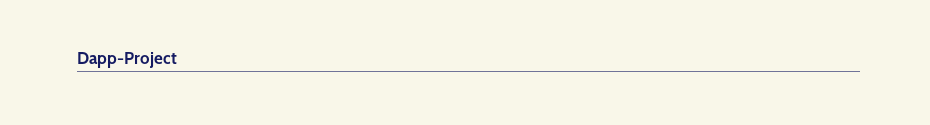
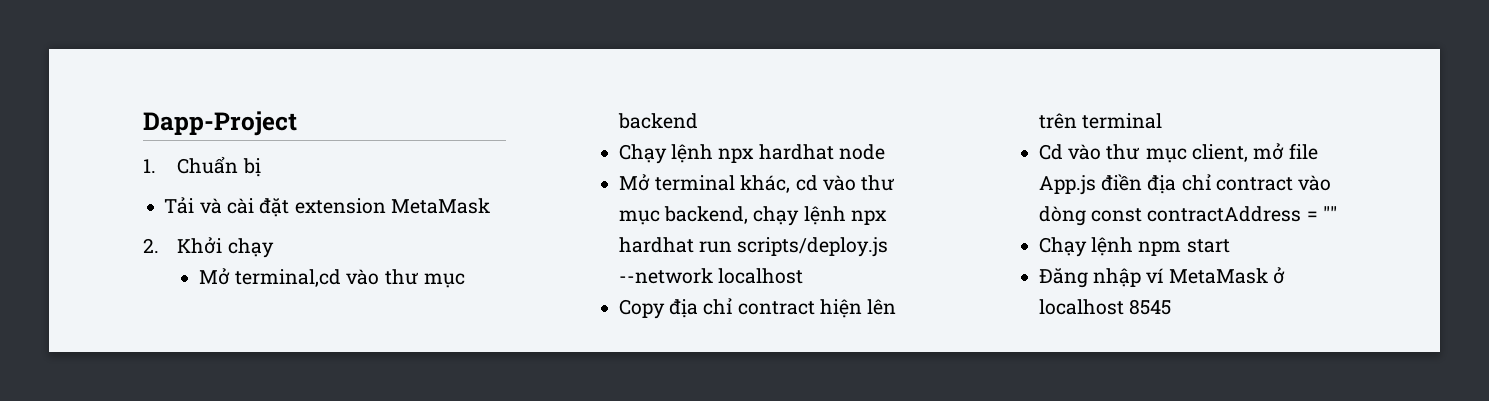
+ 1. Chuẩn bị
+ Tải và cài đặt extension MetaMask
+ 2. Khởi chạy
+ Mở terminal,cd vào thư mục backend
+ Chạy lệnh npx hardhat node
+ Mở terminal khác, cd vào thư mục backend, chạy lệnh npx hardhat run scripts/deploy.js --network localhost
+ Copy địa chỉ contract hiện lên trên terminal
+ Cd vào thư mục client, mở file App.js điền địa chỉ contract vào dòng const contractAddress = ""
+ Chạy lệnh npm start
+ Đăng nhập ví MetaMask ở localhost 8545

